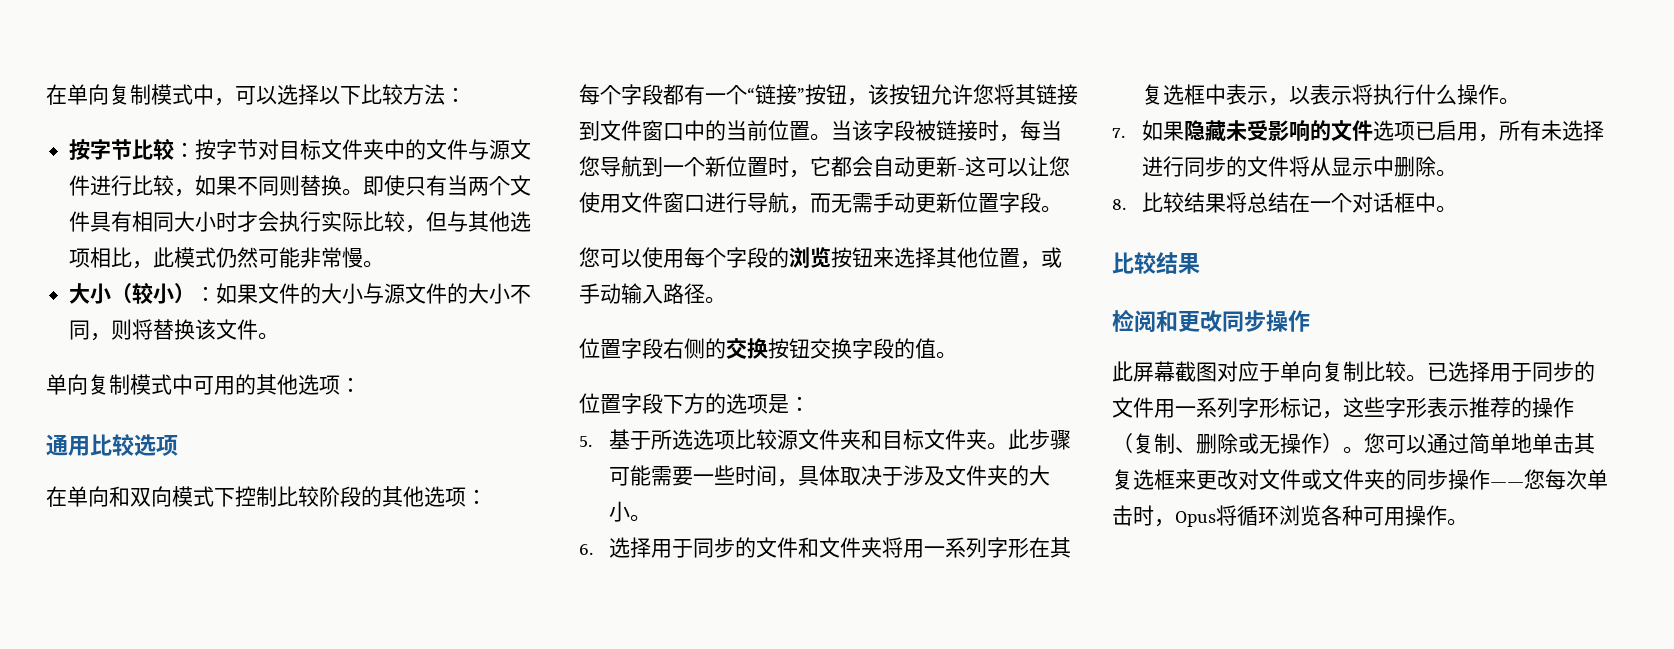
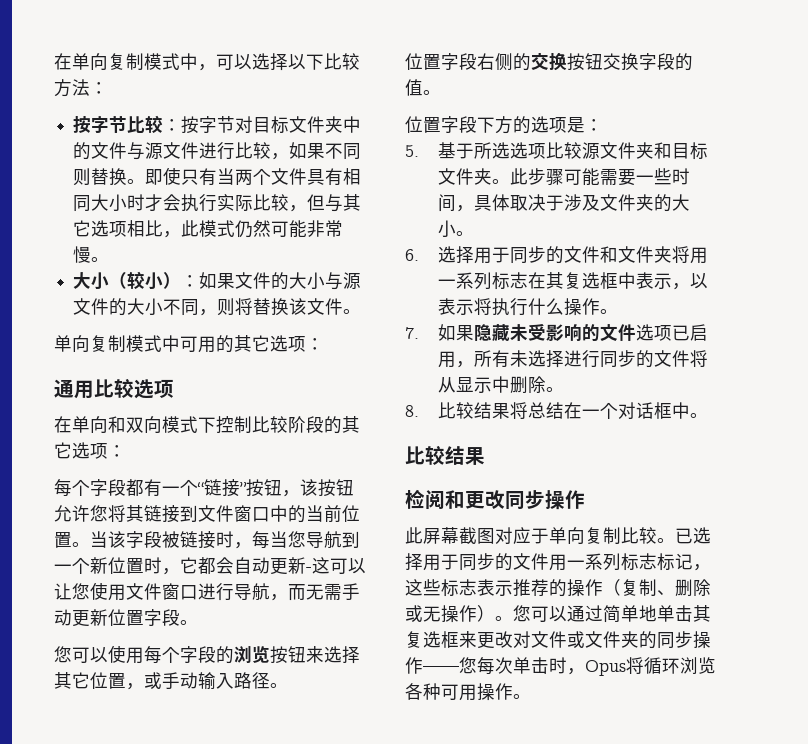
- 即使只有当两个文件具有相同大小时才会执行实际比较，但与其他选项相比，此模式仍然可能非常慢。
+ 即使只有当两个文件具有相同大小时才会执行实际比较，但与其它选项相比，此模式仍然可能非常慢。
- 单向复制模式中可用的其他选项：
+ 单向复制模式中可用的其它选项：
- 在单向和双向模式下控制比较阶段的其他选项：
+ 在单向和双向模式下控制比较阶段的其它选项：
- 您可以使用每个字段的浏览按钮来选择其他位置，或手动输入路径。
+ 您可以使用每个字段的浏览按钮来选择其它位置，或手动输入路径。
- 6.选择用于同步的文件和文件夹将用一系列字形在其复选框中表示，以表示将执行什么操作。
+ 6.选择用于同步的文件和文件夹将用一系列标志在其复选框中表示，以表示将执行什么操作。
- 已选择用于同步的文件用一系列字形标记，这些字形表示推荐的操作（复制、删除或无操作）。
+ 已选择用于同步的文件用一系列标志标记，这些标志表示推荐的操作（复制、删除或无操作）。

